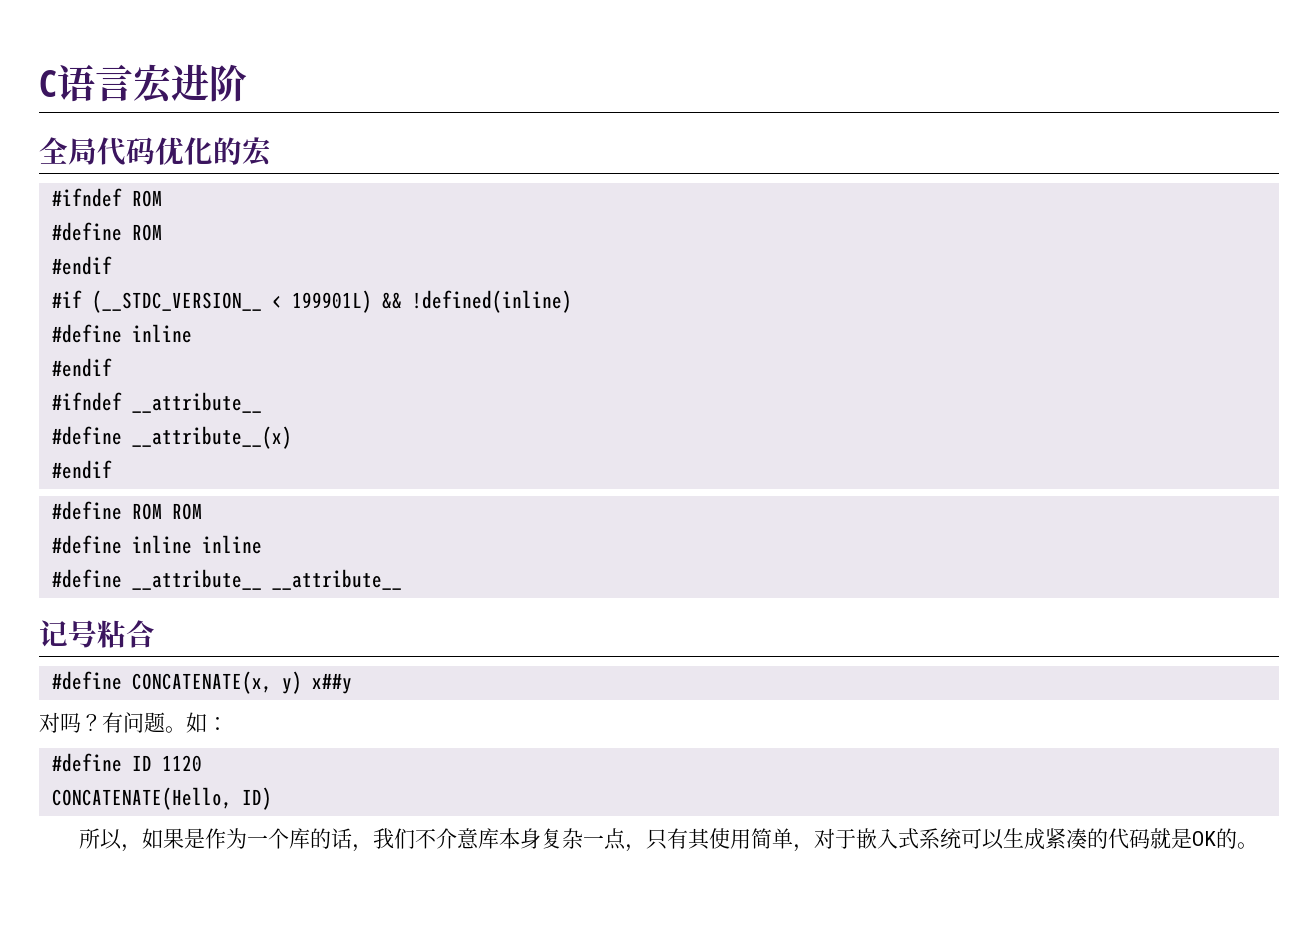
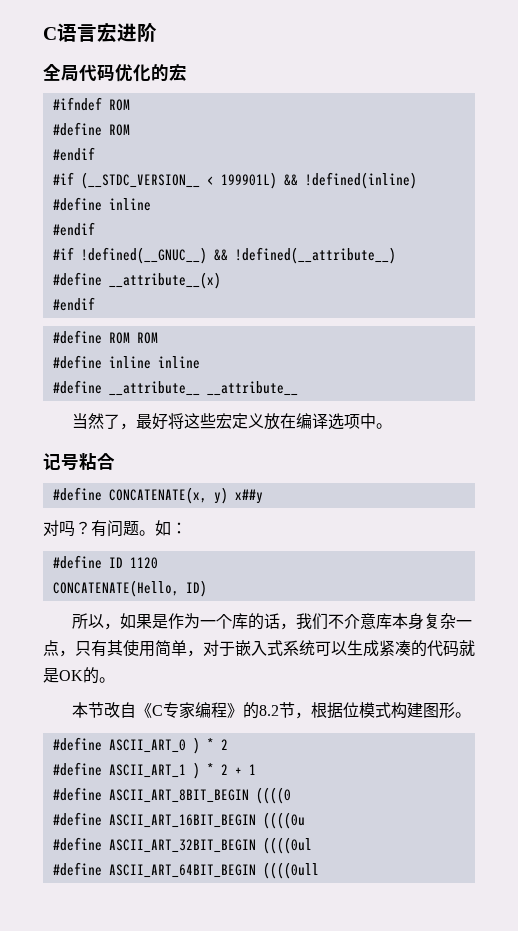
- #ifndef __attribute__
+ #if !defined(__GNUC__) && !defined(__attribute__)
+ 当然了，最好将这些宏定义放在编译选项中。
+ 本节改自《C专家编程》的8.2节，根据位模式构建图形。
+ #define ASCII_ART_0 ) * 2
+ #define ASCII_ART_1 ) * 2 + 1
+ #define ASCII_ART_8BIT_BEGIN ((((0
+ #define ASCII_ART_16BIT_BEGIN ((((0u
+ #define ASCII_ART_32BIT_BEGIN ((((0ul
+ #define ASCII_ART_64BIT_BEGIN ((((0ull

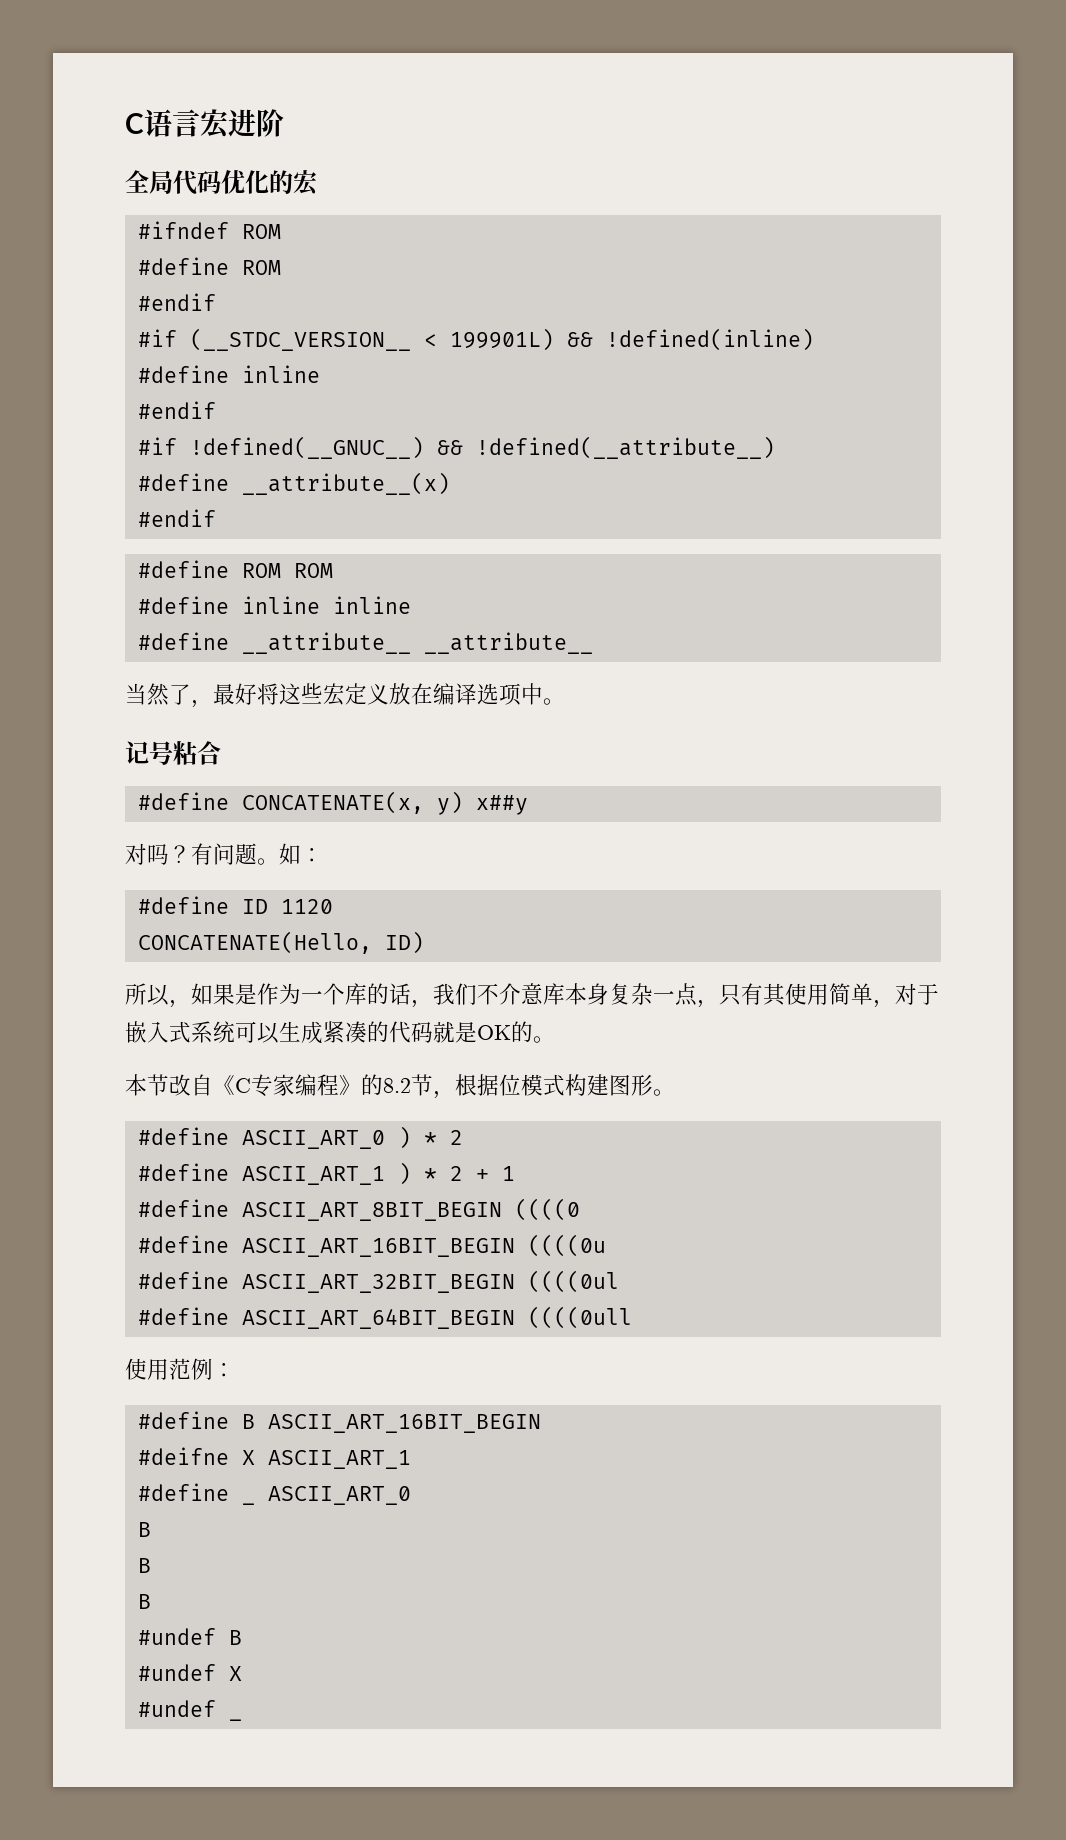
+ 使用范例：
+ #define B ASCII_ART_16BIT_BEGIN
+ #deifne X ASCII_ART_1
+ #define _ ASCII_ART_0
+ B
+ B
+ B
+ #undef B
+ #undef X
+ #undef _

